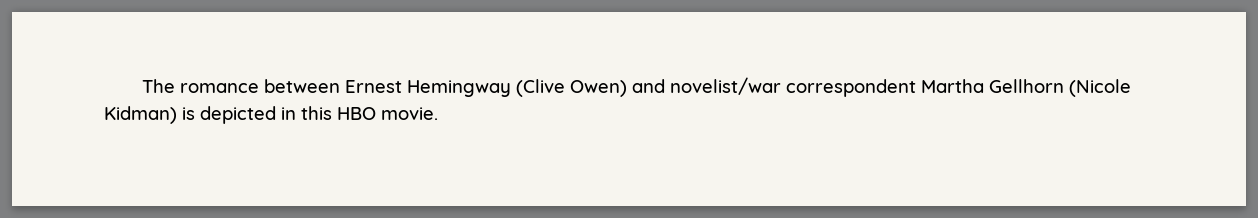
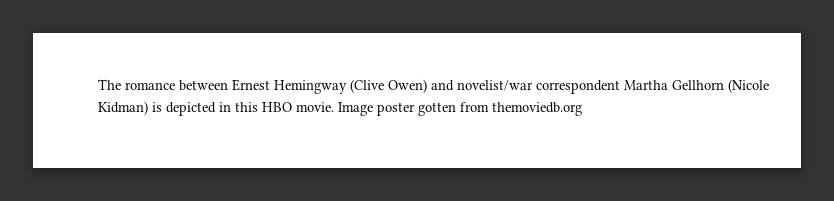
+ Image poster gotten from themoviedb.org

